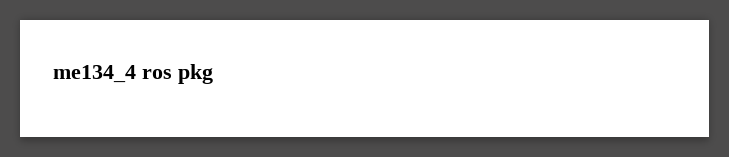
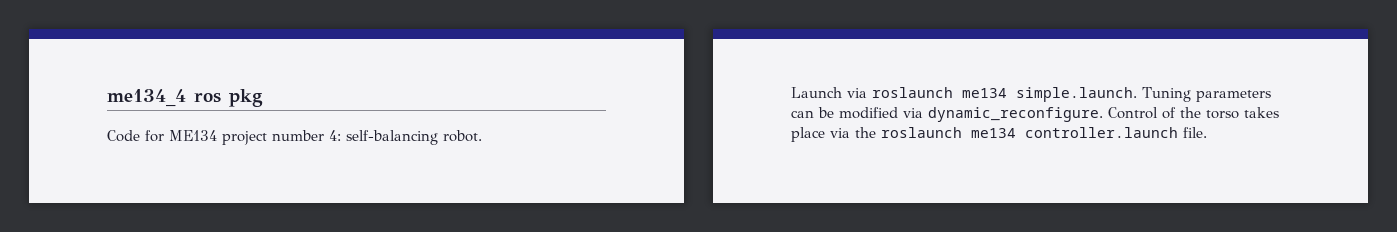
+ Code for ME134 project number 4: self-balancing robot.
+ Launch via roslaunch me134 simple.launch. Tuning parameters can be modified via dynamic_reconfigure. Control of the torso takes place via the roslaunch me134 controller.launch file.

